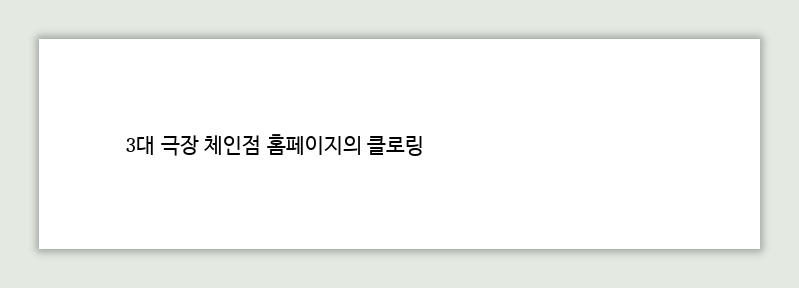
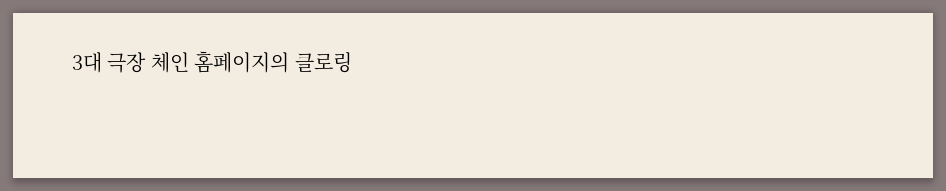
- 3대 극장 체인점 홈페이지의 클로링
+ 3대 극장 체인 홈페이지의 클로링

